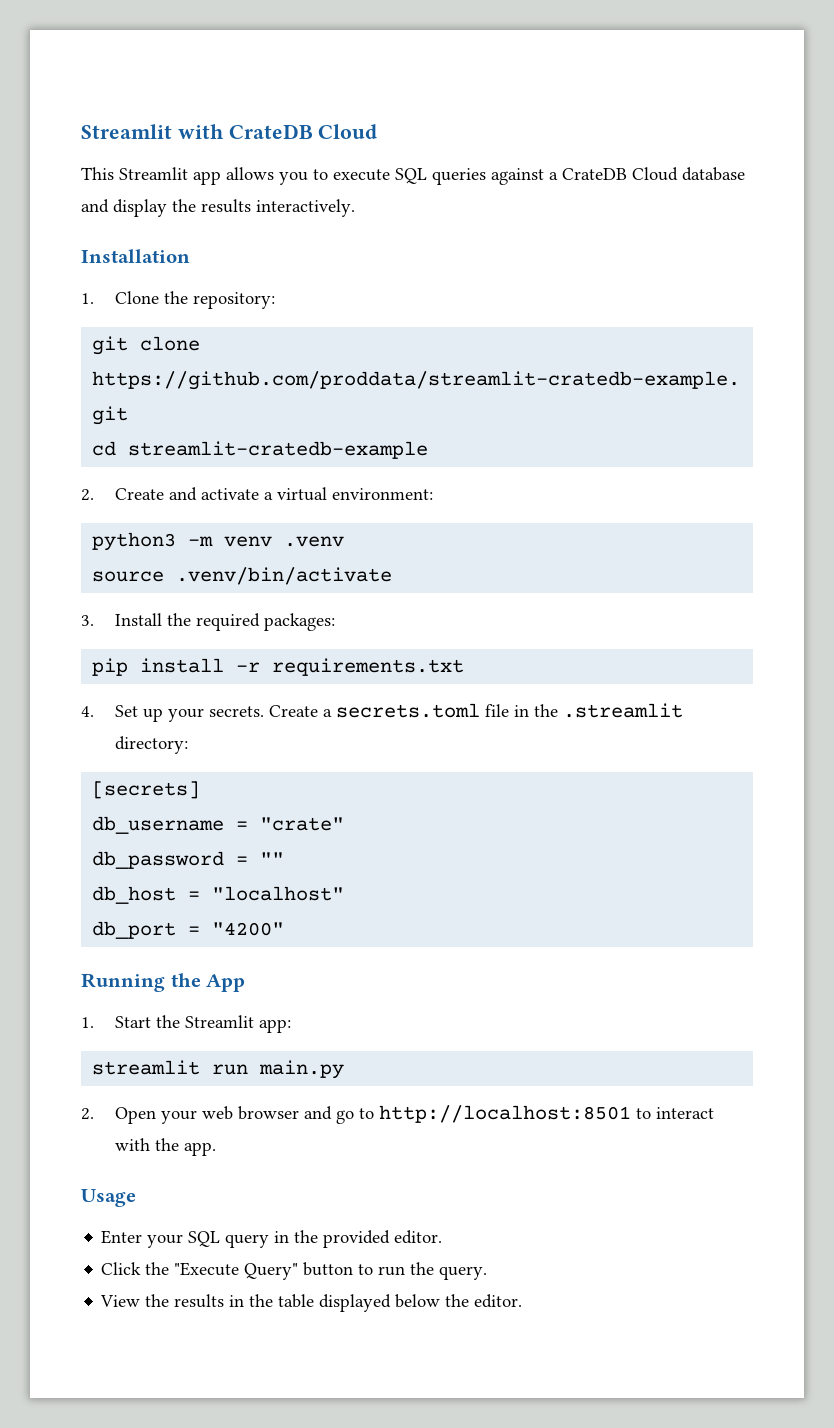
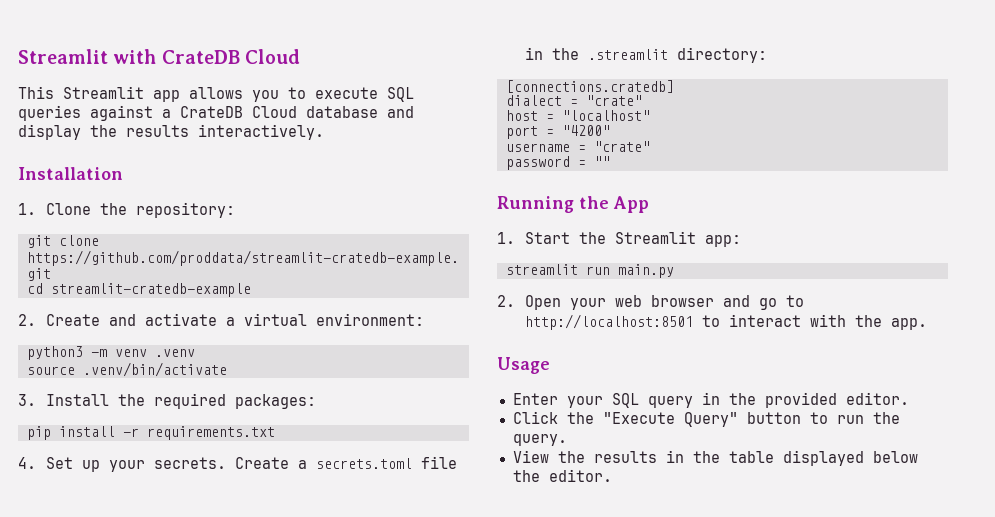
- [secrets]
- db_username = "crate"
- db_password = ""
- db_host = "localhost"
+ [connections.cratedb]
+ dialect = "crate"
+ host = "localhost"
- db_port = "4200"
+ port = "4200"
+ username = "crate"
+ password = ""

